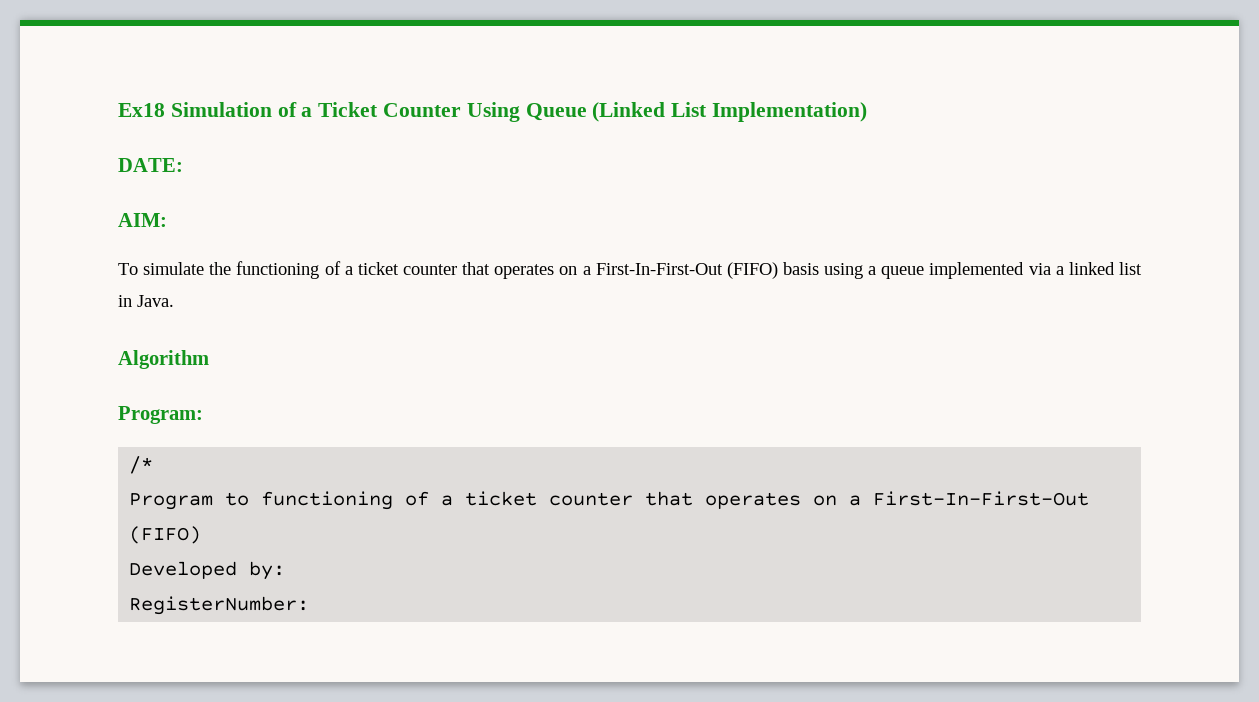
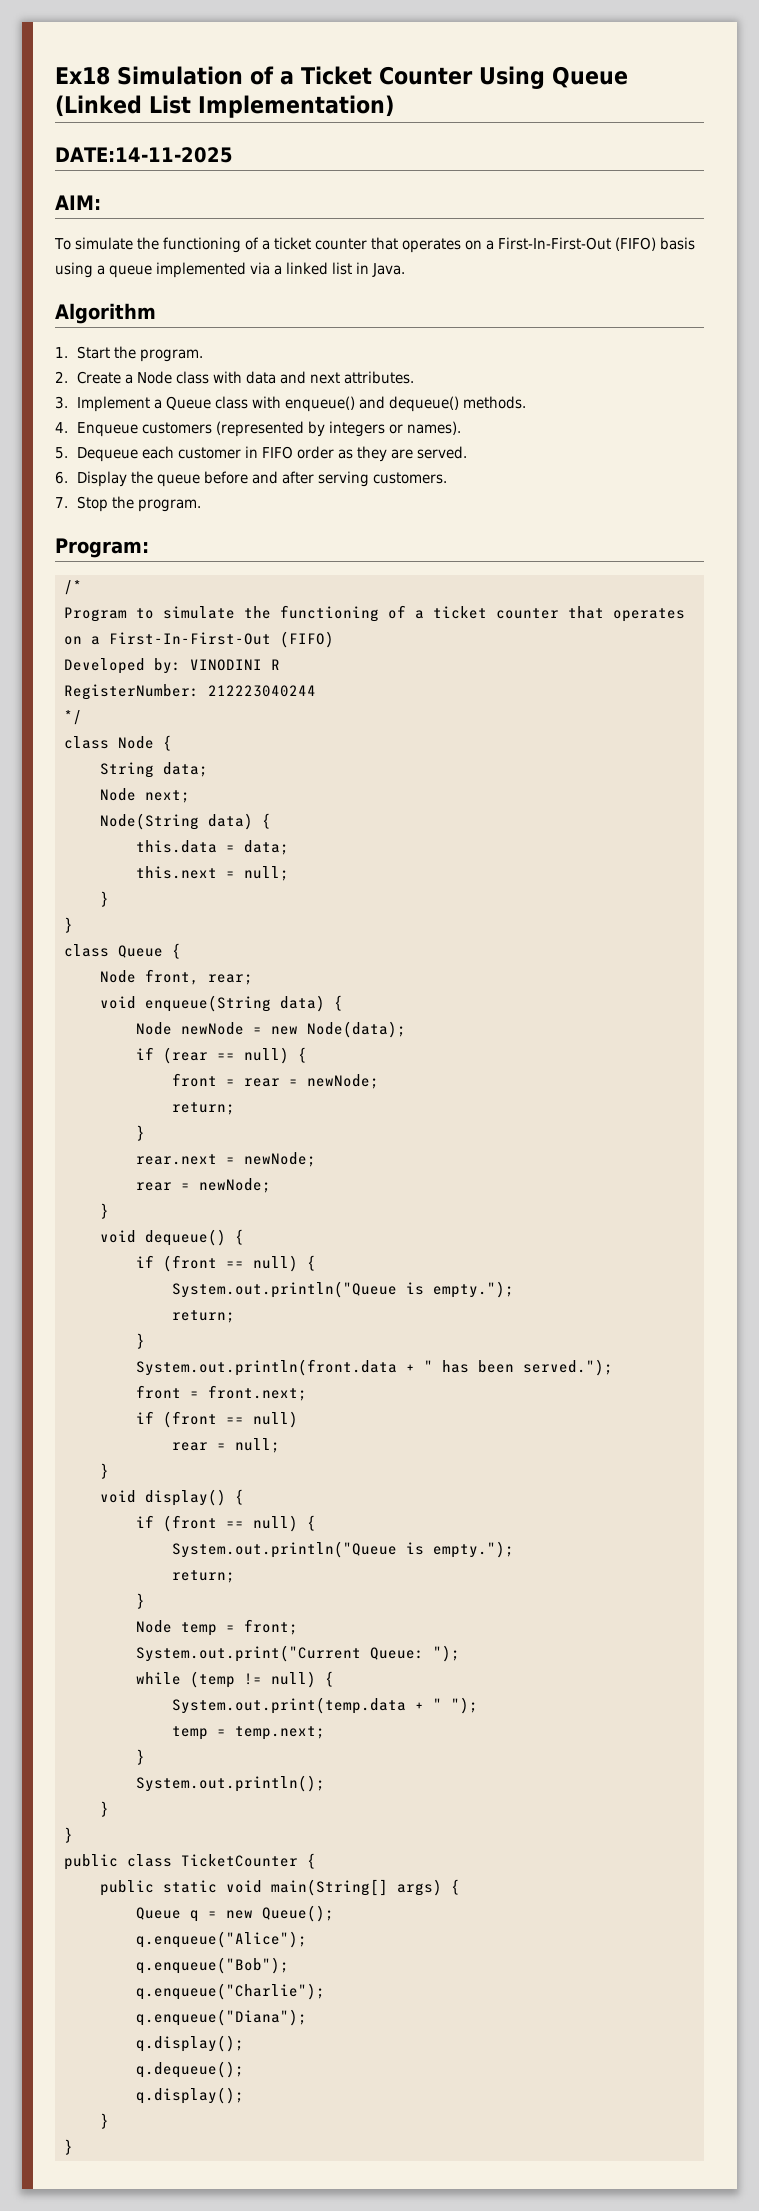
- DATE:
+ DATE:14-11-2025
+ 1. Start the program.
+ 2. Create a Node class with data and next attributes.
+ 3. Implement a Queue class with enqueue() and dequeue() methods.
+ 4. Enqueue customers (represented by integers or names).
+ 5. Dequeue each customer in FIFO order as they are served.
+ 6. Display the queue before and after serving customers.
+ 7. Stop the program.
- Program to functioning of a ticket counter that operates on a First-In-First-Out (FIFO)
+ Program to simulate the functioning of a ticket counter that operates on a First-In-First-Out (FIFO)
- Developed by:
+ Developed by: VINODINI R
- RegisterNumber:
+ RegisterNumber: 212223040244
+ */
+ class Node {
+ String data;
+ Node next;
+ Node(String data) {
+ this.data = data;
+ this.next = null;
+ }
+ }
+ class Queue {
+ Node front, rear;
+ void enqueue(String data) {
+ Node newNode = new Node(data);
+ if (rear == null) {
+ front = rear = newNode;
+ return;
+ }
+ rear.next = newNode;
+ rear = newNode;
+ }
+ void dequeue() {
+ if (front == null) {
+ System.out.println("Queue is empty.");
+ return;
+ }
+ System.out.println(front.data + " has been served.");
+ front = front.next;
+ if (front == null)
+ rear = null;
+ }
+ void display() {
+ if (front == null) {
+ System.out.println("Queue is empty.");
+ return;
+ }
+ Node temp = front;
+ System.out.print("Current Queue: ");
+ while (temp != null) {
+ System.out.print(temp.data + " ");
+ temp = temp.next;
+ }
+ System.out.println();
+ }
+ }
+ public class TicketCounter {
+ public static void main(String[] args) {
+ Queue q = new Queue();
+ q.enqueue("Alice");
+ q.enqueue("Bob");
+ q.enqueue("Charlie");
+ q.enqueue("Diana");
+ q.display();
+ q.dequeue();
+ q.display();
+ }
+ }

